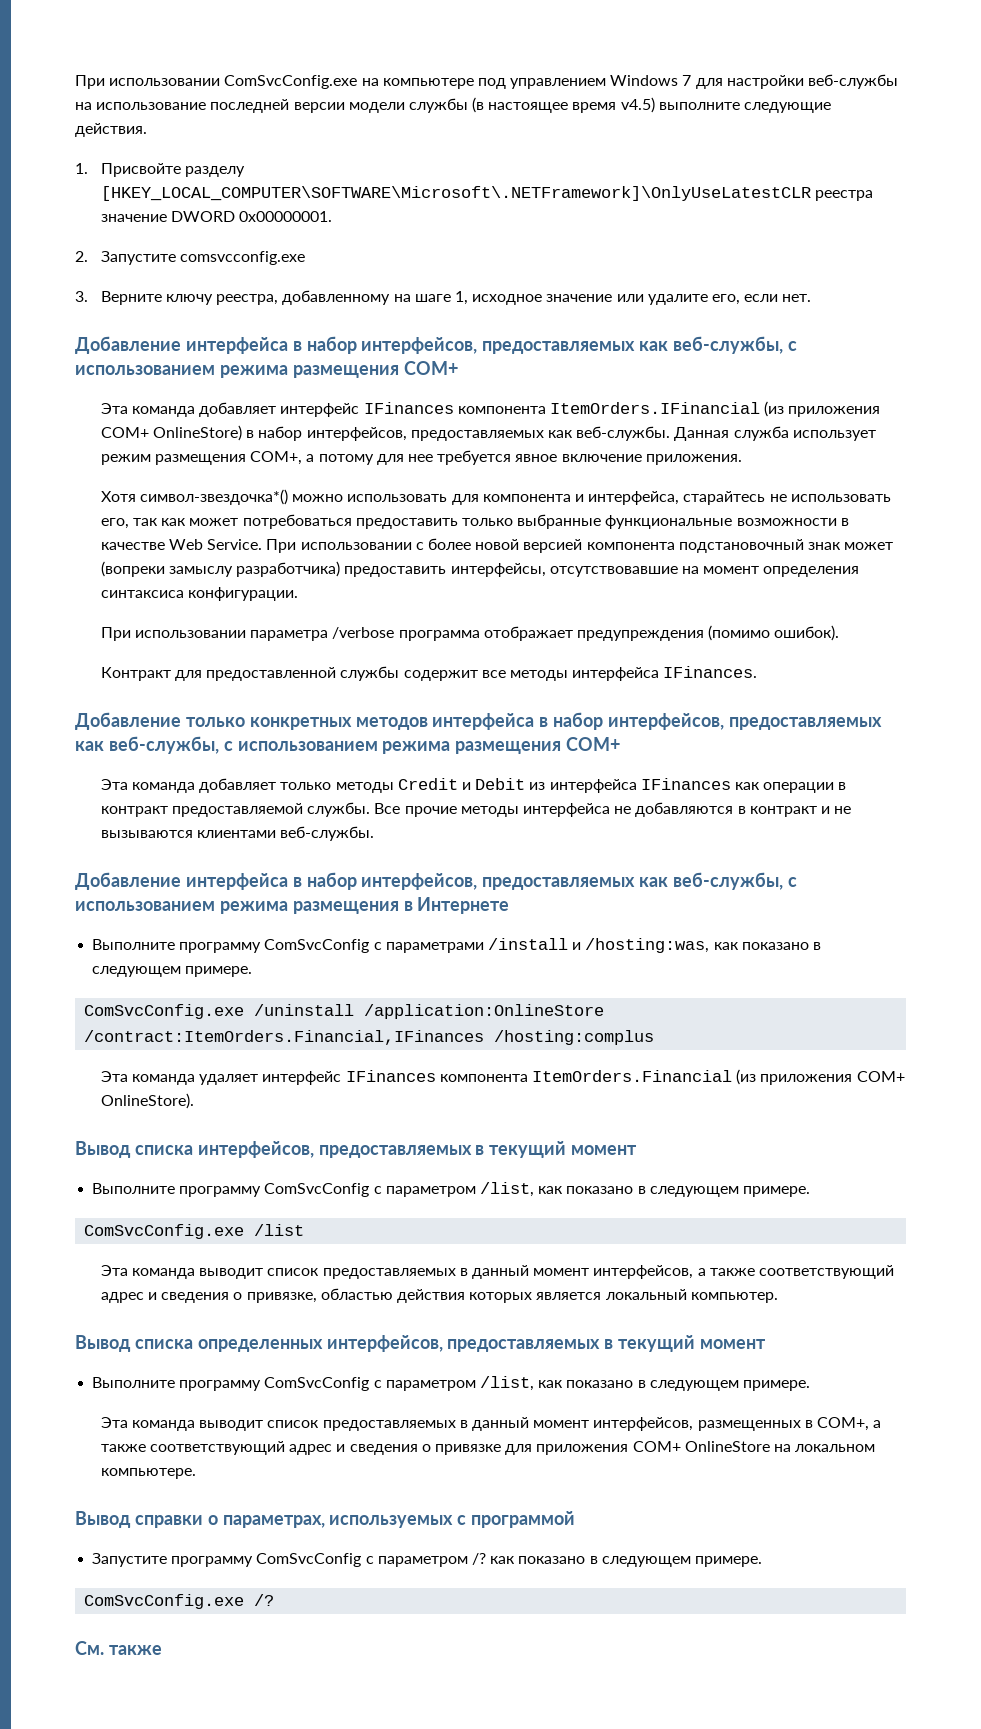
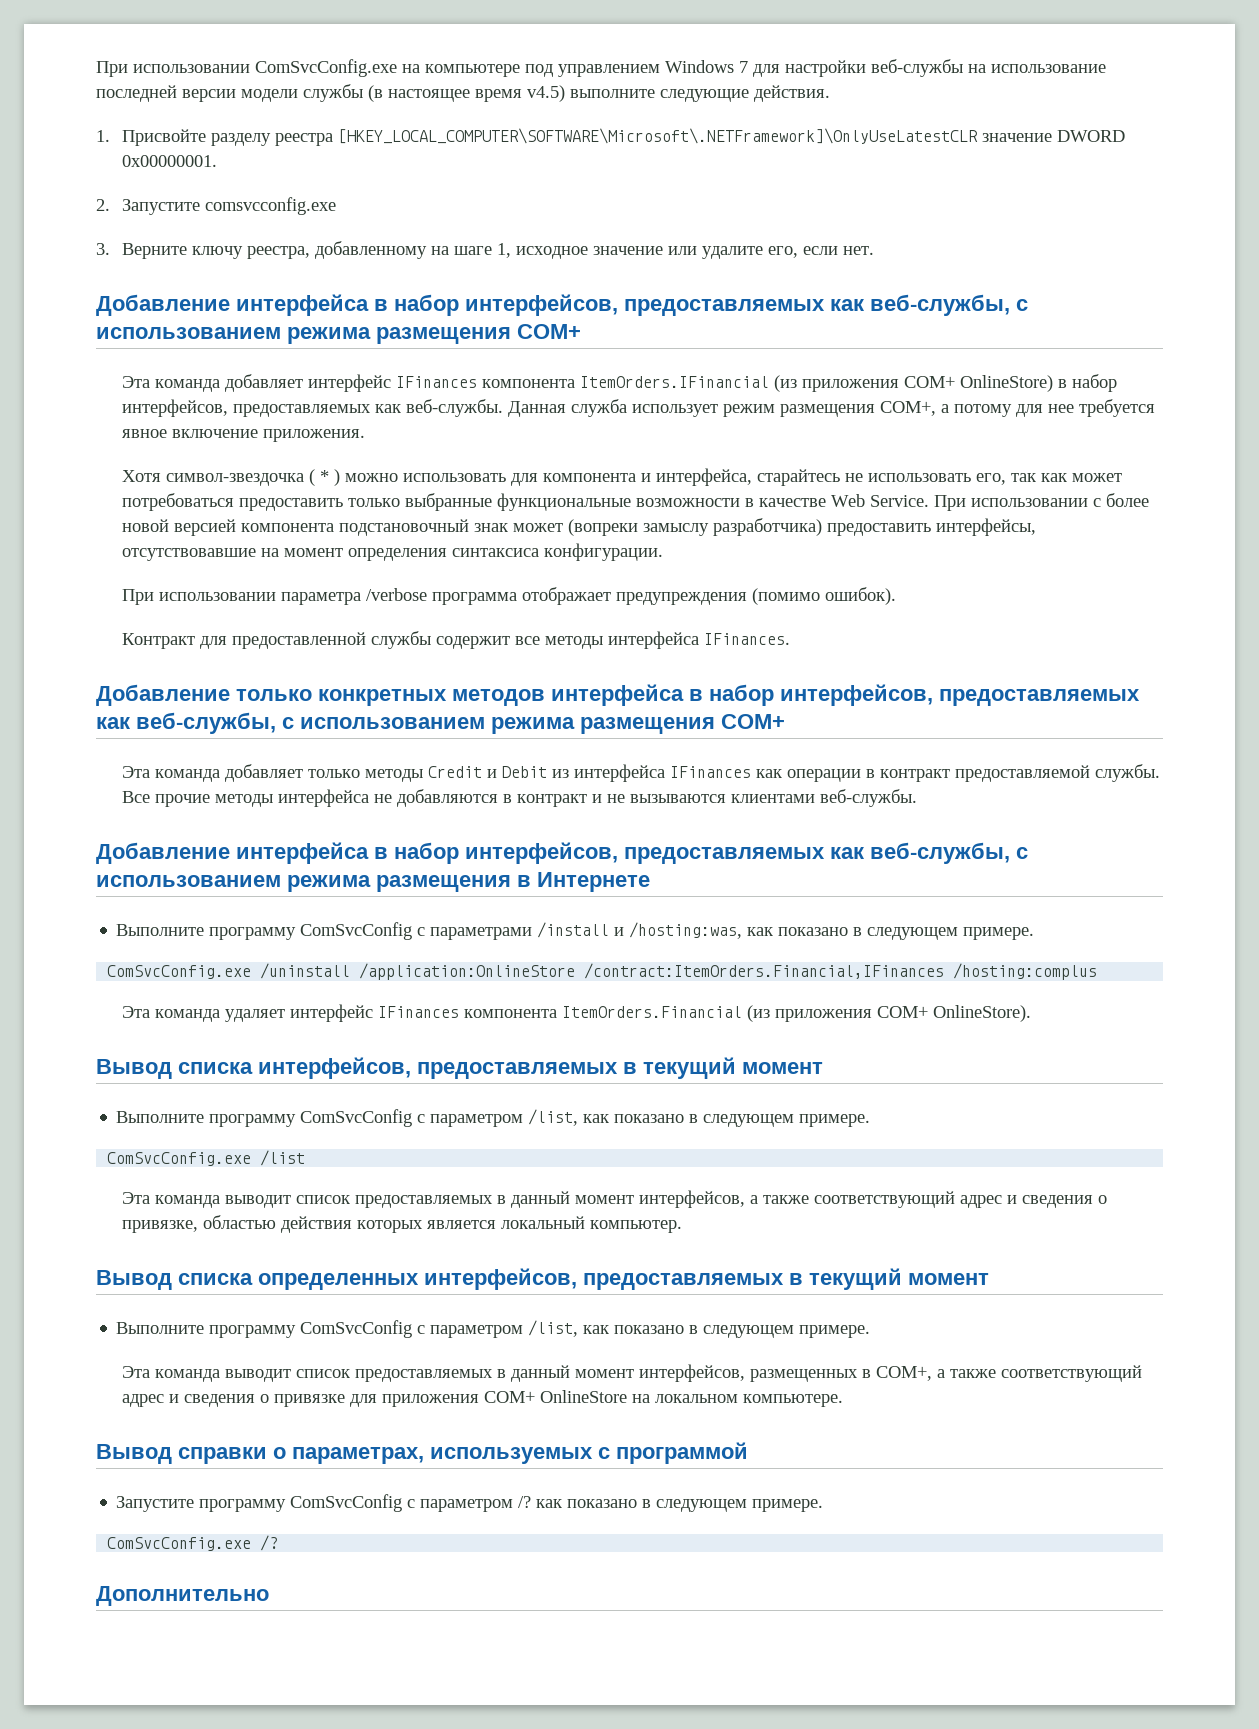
- 1. Присвойте разделу [HKEY_LOCAL_COMPUTER\SOFTWARE\Microsoft\.NETFramework]\OnlyUseLatestCLR реестра значение DWORD 0x00000001.
+ 1. Присвойте разделу реестра [HKEY_LOCAL_COMPUTER\SOFTWARE\Microsoft\.NETFramework]\OnlyUseLatestCLR значение DWORD 0x00000001.
- Хотя символ-звездочка*() можно использовать для компонента и интерфейса, старайтесь не использовать его, так как может потребоваться предоставить только выбранные функциональные возможности в качестве Web Service.
+ Хотя символ-звездочка ( * ) можно использовать для компонента и интерфейса, старайтесь не использовать его, так как может потребоваться предоставить только выбранные функциональные возможности в качестве Web Service.
- См. также
+ Дополнительно

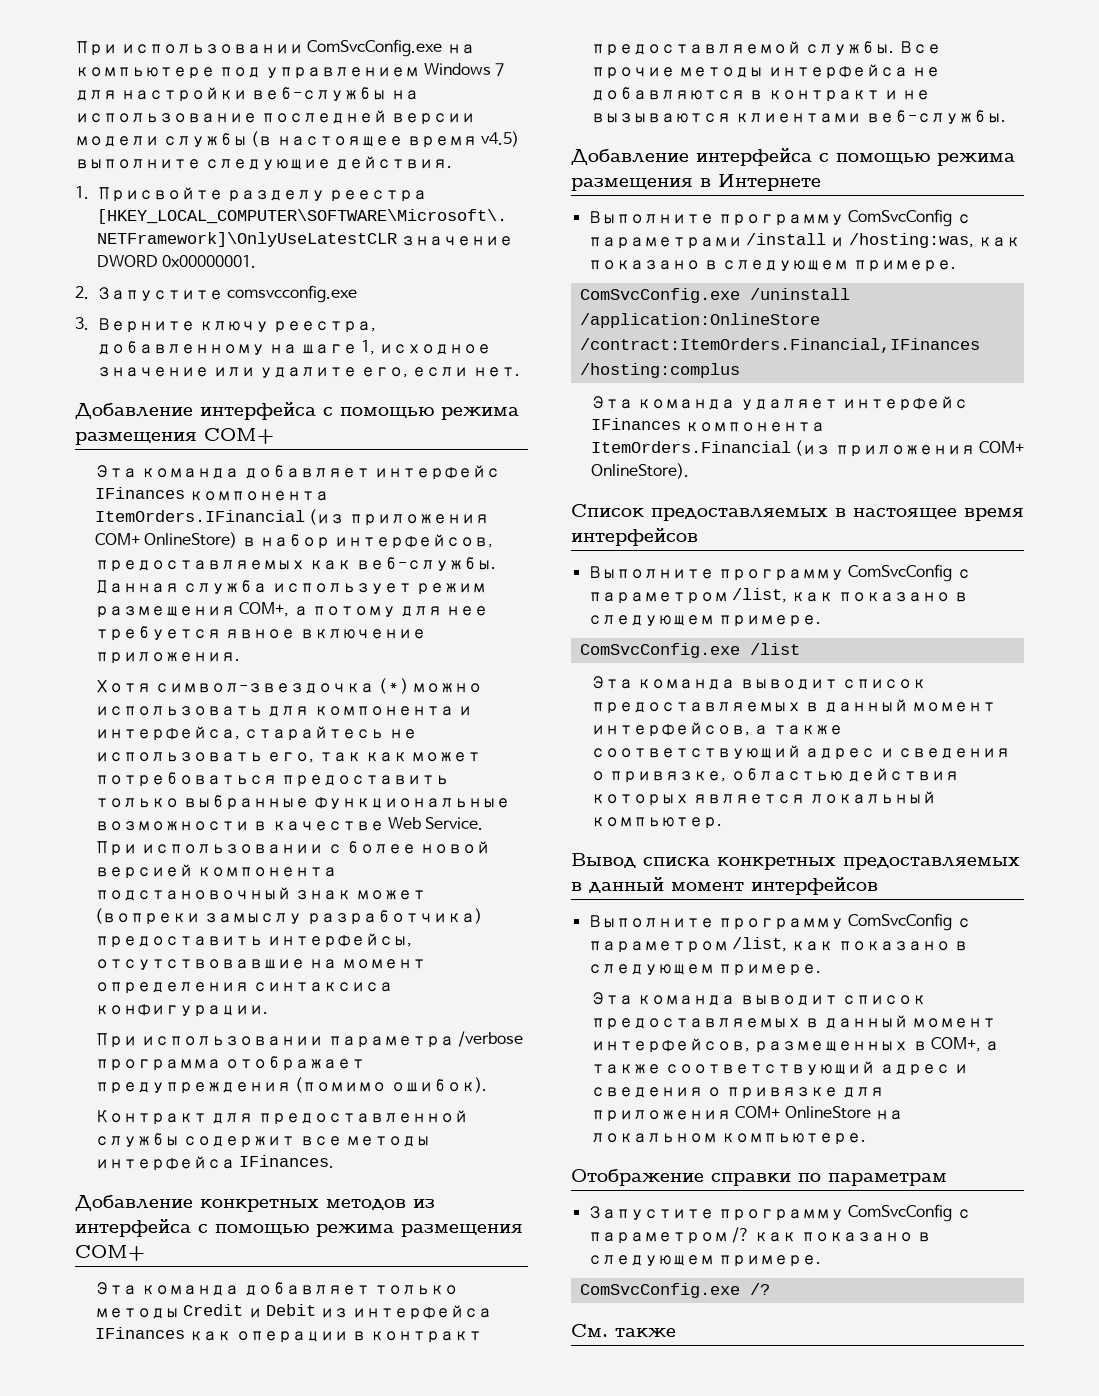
- Добавление интерфейса в набор интерфейсов, предоставляемых как веб-службы, с использованием режима размещения COM+
+ Добавление интерфейса с помощью режима размещения COM+
- Добавление только конкретных методов интерфейса в набор интерфейсов, предоставляемых как веб-службы, с использованием режима размещения COM+
+ Добавление конкретных методов из интерфейса с помощью режима размещения COM+
- Добавление интерфейса в набор интерфейсов, предоставляемых как веб-службы, с использованием режима размещения в Интернете
+ Добавление интерфейса с помощью режима размещения в Интернете
- Вывод списка интерфейсов, предоставляемых в текущий момент
+ Список предоставляемых в настоящее время интерфейсов
- Вывод списка определенных интерфейсов, предоставляемых в текущий момент
+ Вывод списка конкретных предоставляемых в данный момент интерфейсов
- Вывод справки о параметрах, используемых с программой
+ Отображение справки по параметрам
- Дополнительно
+ См. также

